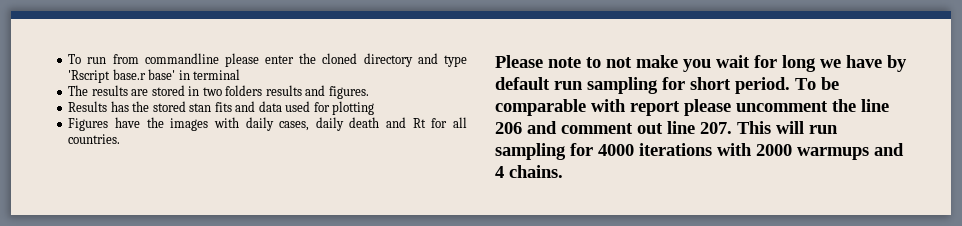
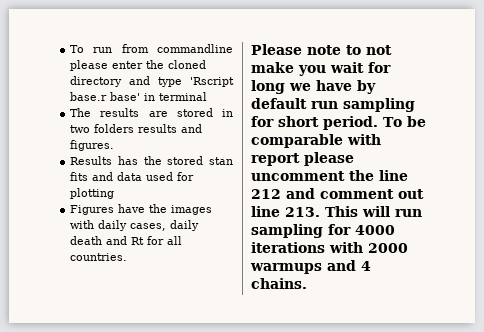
- To be comparable with report please uncomment the line 206 and comment out line 207. This will run sampling for 4000 iterations with 2000 warmups and 4 chains.
+ To be comparable with report please uncomment the line 212 and comment out line 213. This will run sampling for 4000 iterations with 2000 warmups and 4 chains.

